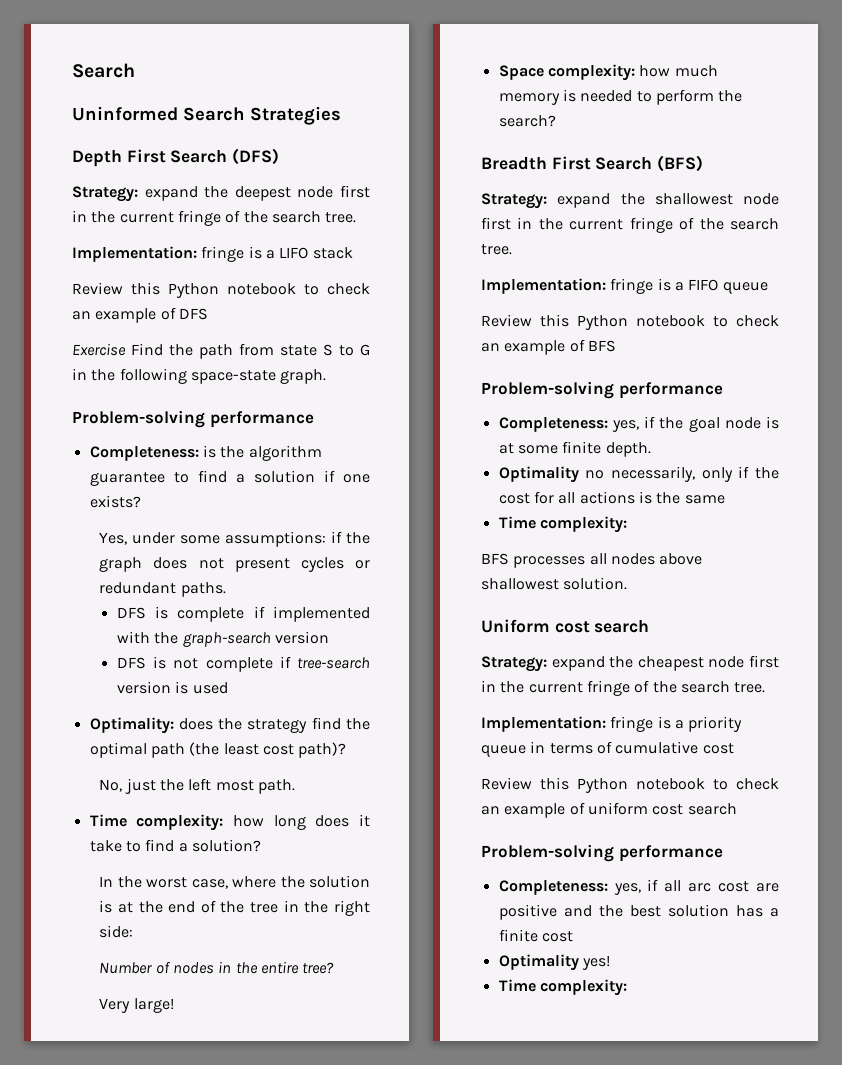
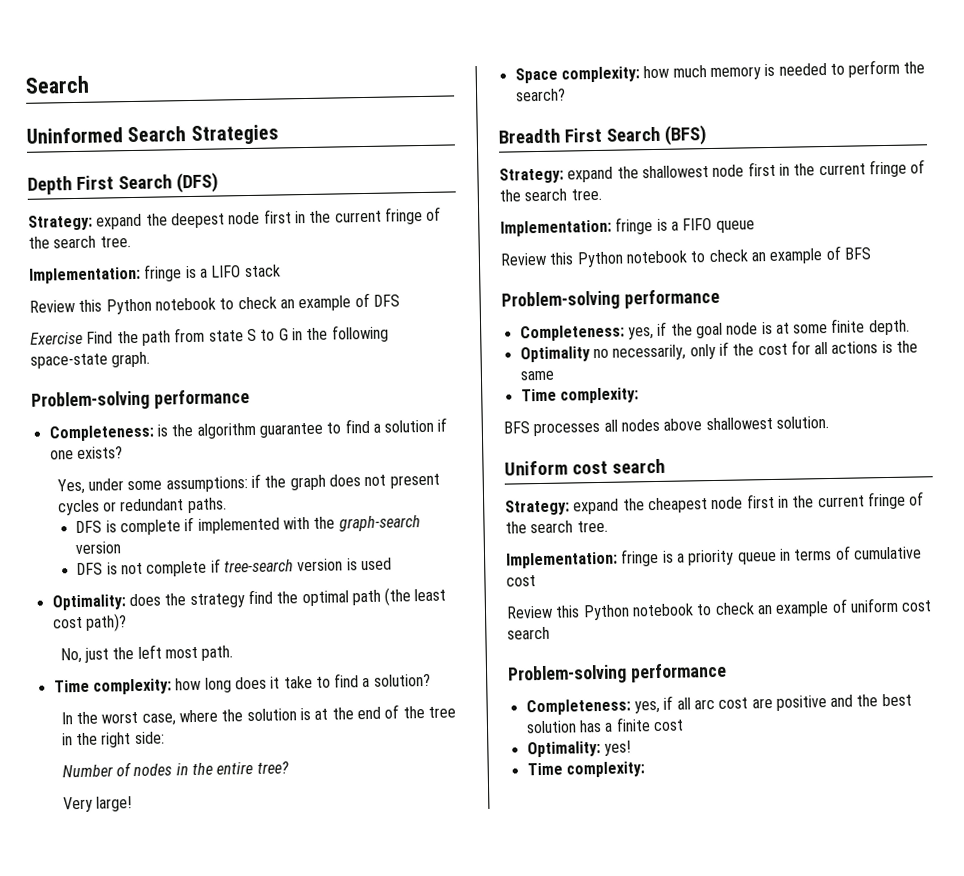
- Optimality yes!
+ Optimality: yes!

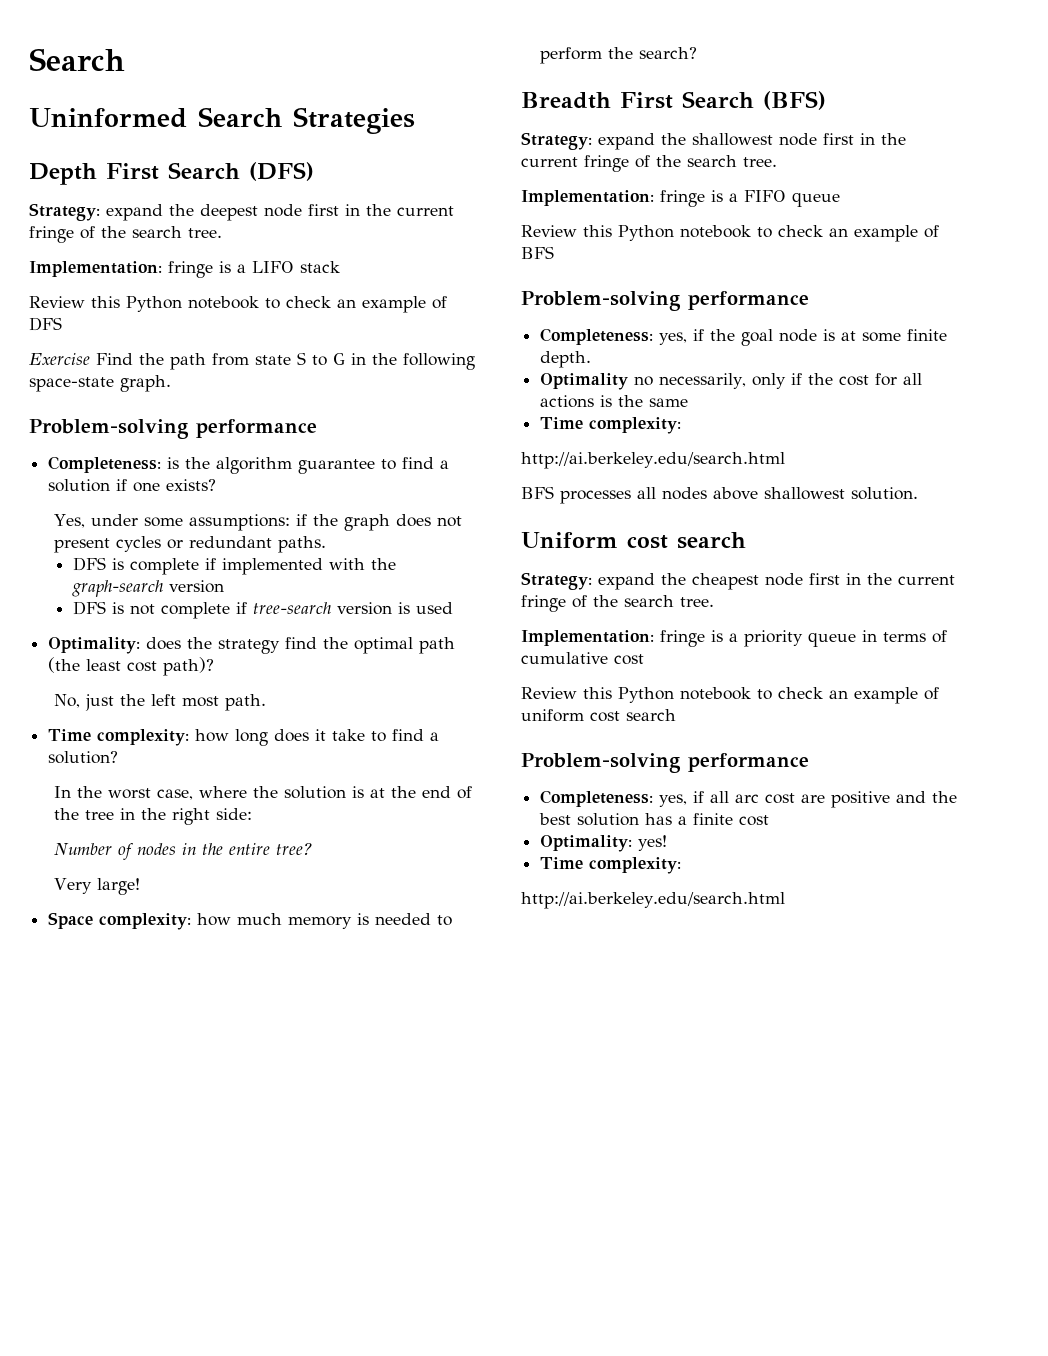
  Optimality no necessarily, only if the cost for all actions is the same
  Time complexity:
+ http://ai.berkeley.edu/search.html
  Optimality: yes!
  Time complexity:
+ http://ai.berkeley.edu/search.html

